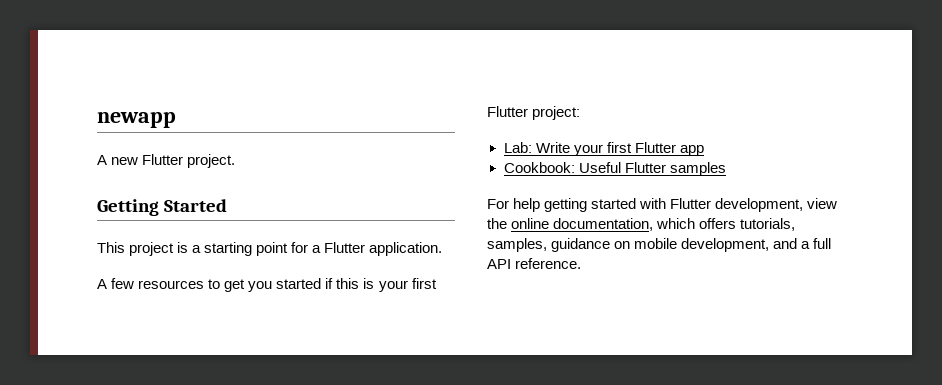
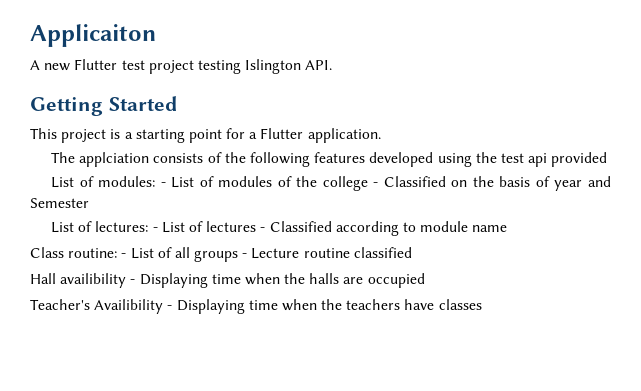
- newapp
+ Applicaiton
- A new Flutter project.
+ A new Flutter test project testing Islington API.
- A few resources to get you started if this is your first Flutter project:
- Lab: Write your first Flutter app
- Cookbook: Useful Flutter samples
- For help getting started with Flutter development, view the online documentation, which offers tutorials, samples, guidance on mobile development, and a full API reference.
+ The applciation consists of the following features developed using the test api provided
+ List of modules: - List of modules of the college - Classified on the basis of year and Semester
+ List of lectures: - List of lectures - Classified according to module name
+ Class routine: - List of all groups - Lecture routine classified
+ Hall availibility - Displaying time when the halls are occupied
+ Teacher's Availibility - Displaying time when the teachers have classes

